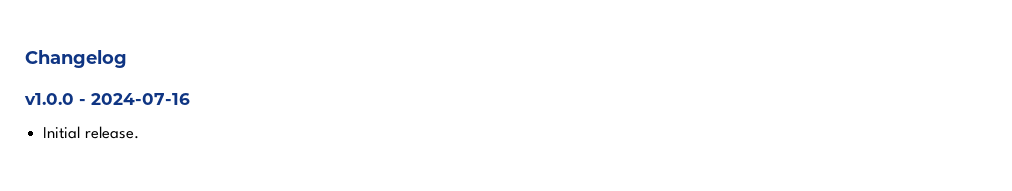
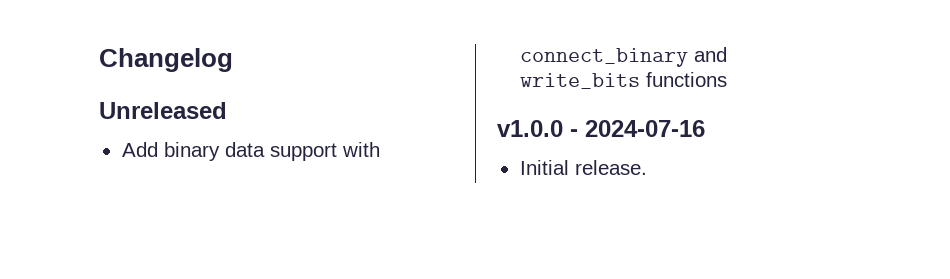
+ Unreleased
+ Add binary data support with connect_binary and write_bits functions

